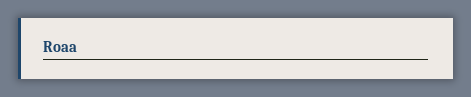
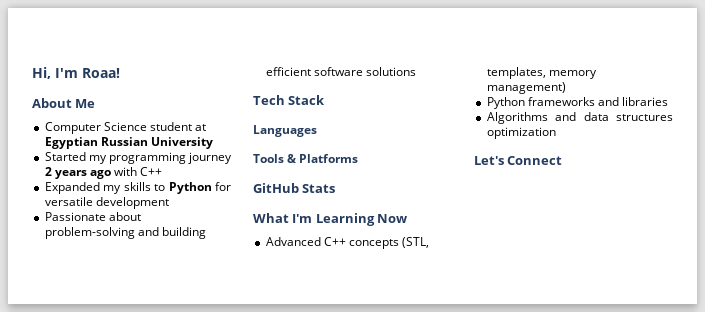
- Roaa
+ Hi, I'm Roaa!
+ About Me
+ Computer Science student at Egyptian Russian University
+ Started my programming journey 2 years ago with C++
+ Expanded my skills to Python for versatile development
+ Passionate about problem-solving and building efficient software solutions
+ Tech Stack
+ Languages
+ Tools & Platforms
+ GitHub Stats
+ What I'm Learning Now
+ Advanced C++ concepts (STL, templates, memory management)
+ Python frameworks and libraries
+ Algorithms and data structures optimization
+ Let's Connect

